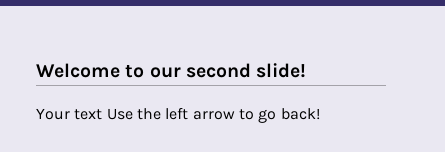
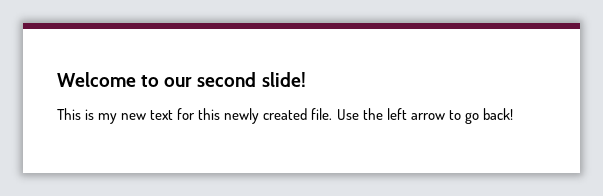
- Your text Use the left arrow to go back!
+ This is my new text for this newly created file. Use the left arrow to go back!

